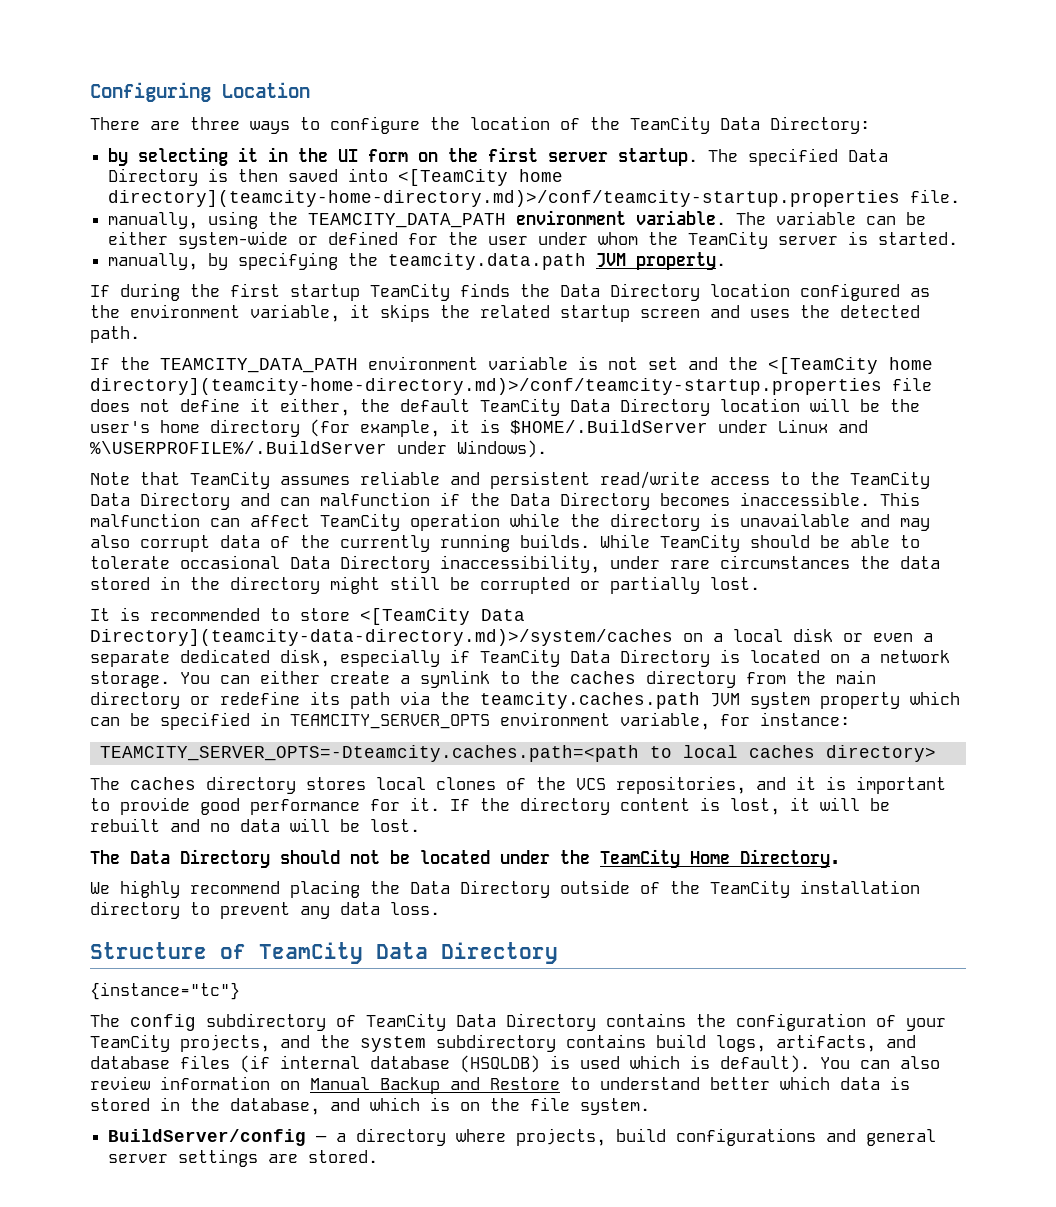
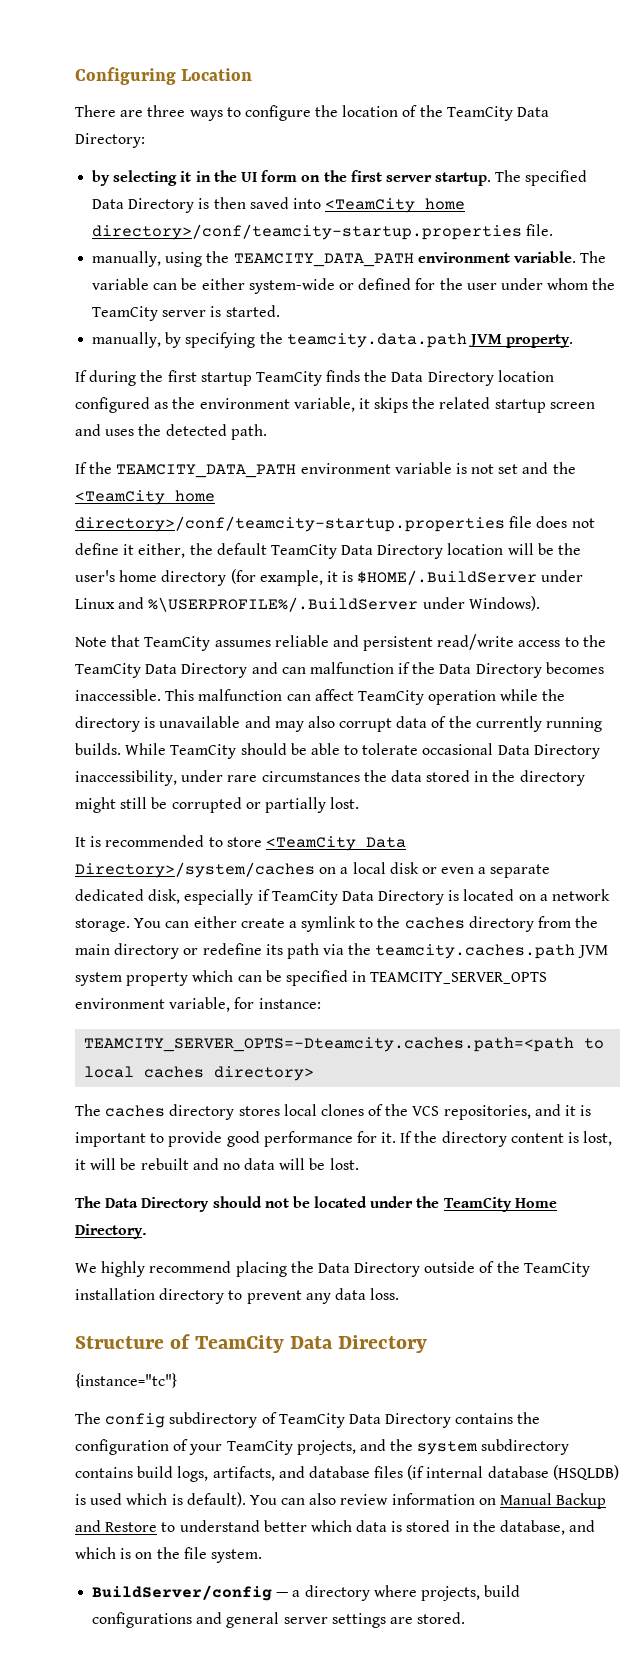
- The specified Data Directory is then saved into <[TeamCity home directory](teamcity-home-directory.md)>/conf/teamcity-startup.properties file.
+ The specified Data Directory is then saved into <TeamCity home directory>/conf/teamcity-startup.properties file.
- If the TEAMCITY_DATA_PATH environment variable is not set and the <[TeamCity home directory](teamcity-home-directory.md)>/conf/teamcity-startup.properties file does not define it either, the default TeamCity Data Directory location will be the user's home directory (for example, it is $HOME/.BuildServer under Linux and %\USERPROFILE%/.BuildServer under Windows).
+ If the TEAMCITY_DATA_PATH environment variable is not set and the <TeamCity home directory>/conf/teamcity-startup.properties file does not define it either, the default TeamCity Data Directory location will be the user's home directory (for example, it is $HOME/.BuildServer under Linux and %\USERPROFILE%/.BuildServer under Windows).
- It is recommended to store <[TeamCity Data Directory](teamcity-data-directory.md)>/system/caches on a local disk or even a separate dedicated disk, especially if TeamCity Data Directory is located on a network storage.
+ It is recommended to store <TeamCity Data Directory>/system/caches on a local disk or even a separate dedicated disk, especially if TeamCity Data Directory is located on a network storage.

